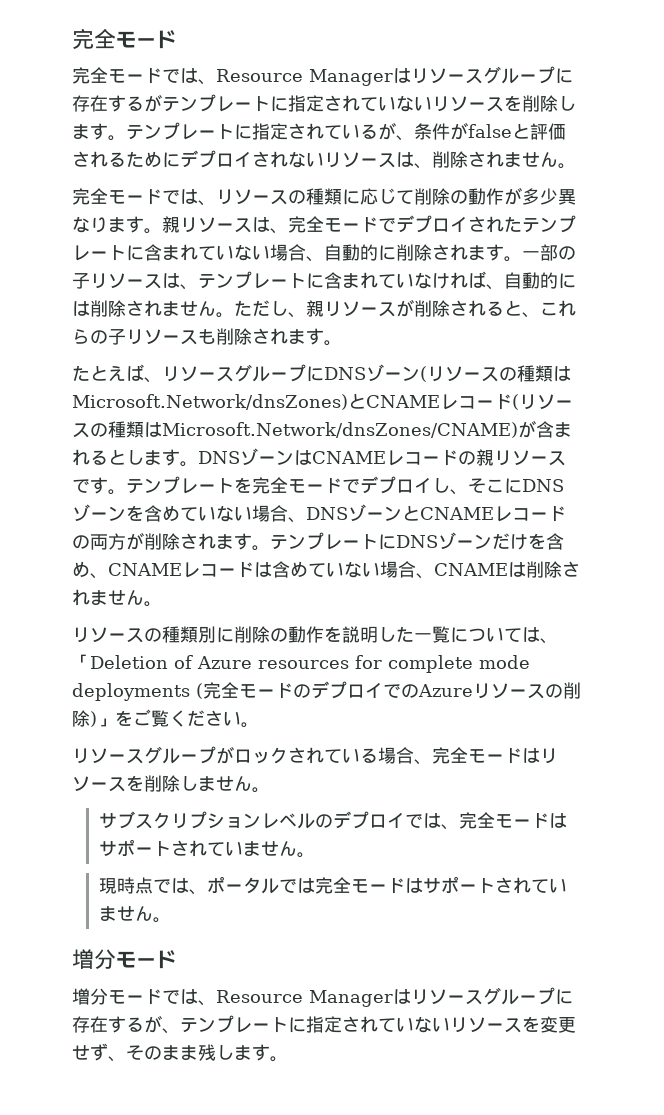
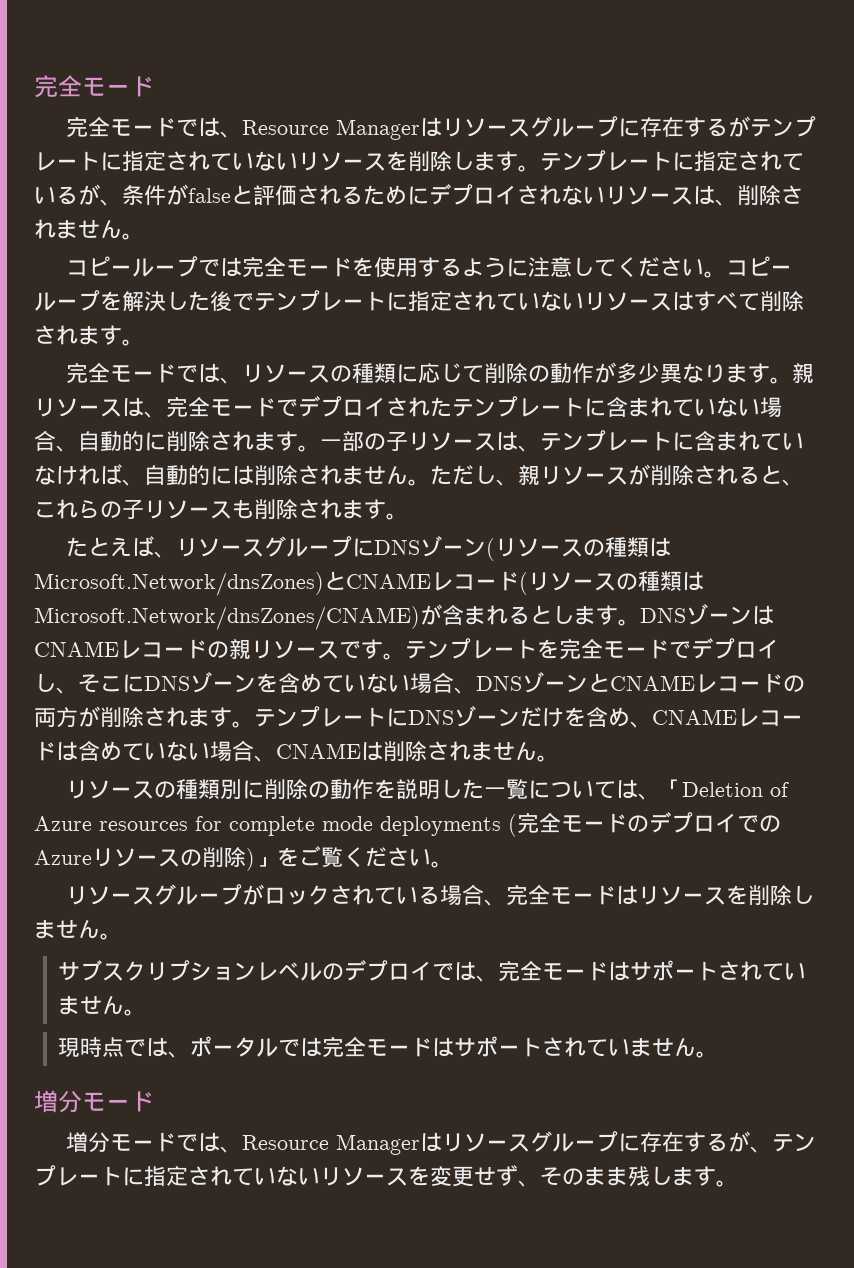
+ コピーループでは完全モードを使用するように注意してください。コピーループを解決した後でテンプレートに指定されていないリソースはすべて削除されます。

